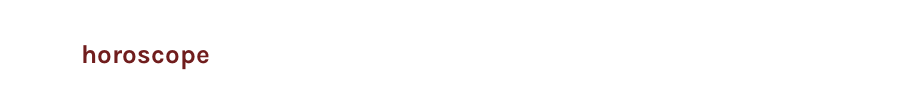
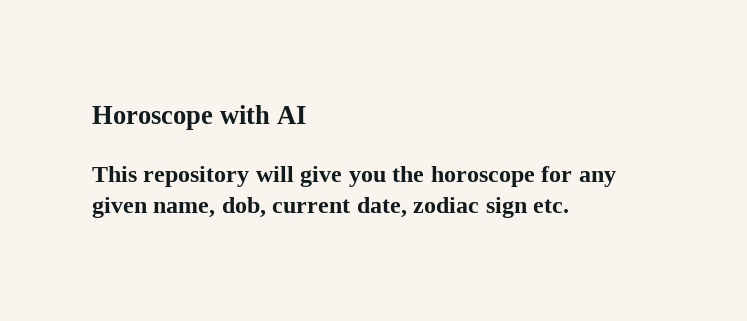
- horoscope
+ Horoscope with AI
+ This repository will give you the horoscope for any given name, dob, current date, zodiac sign etc.

